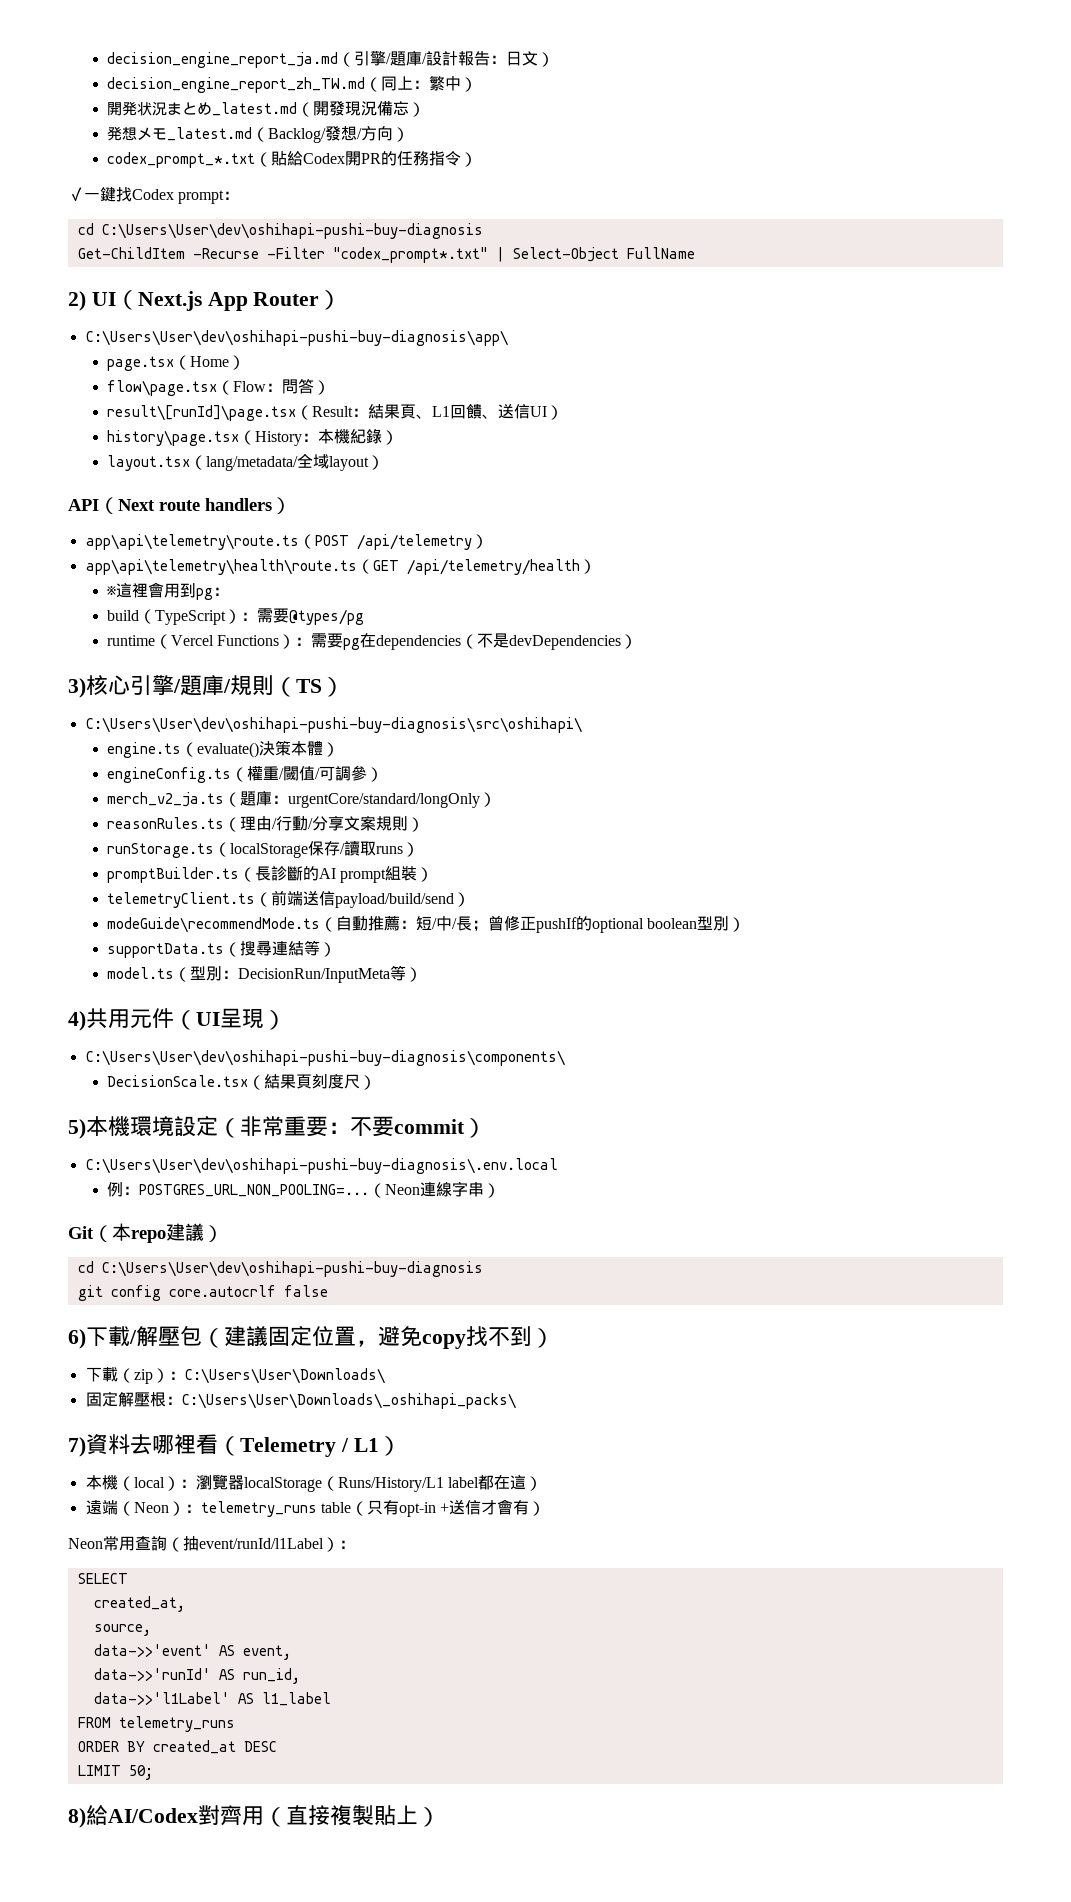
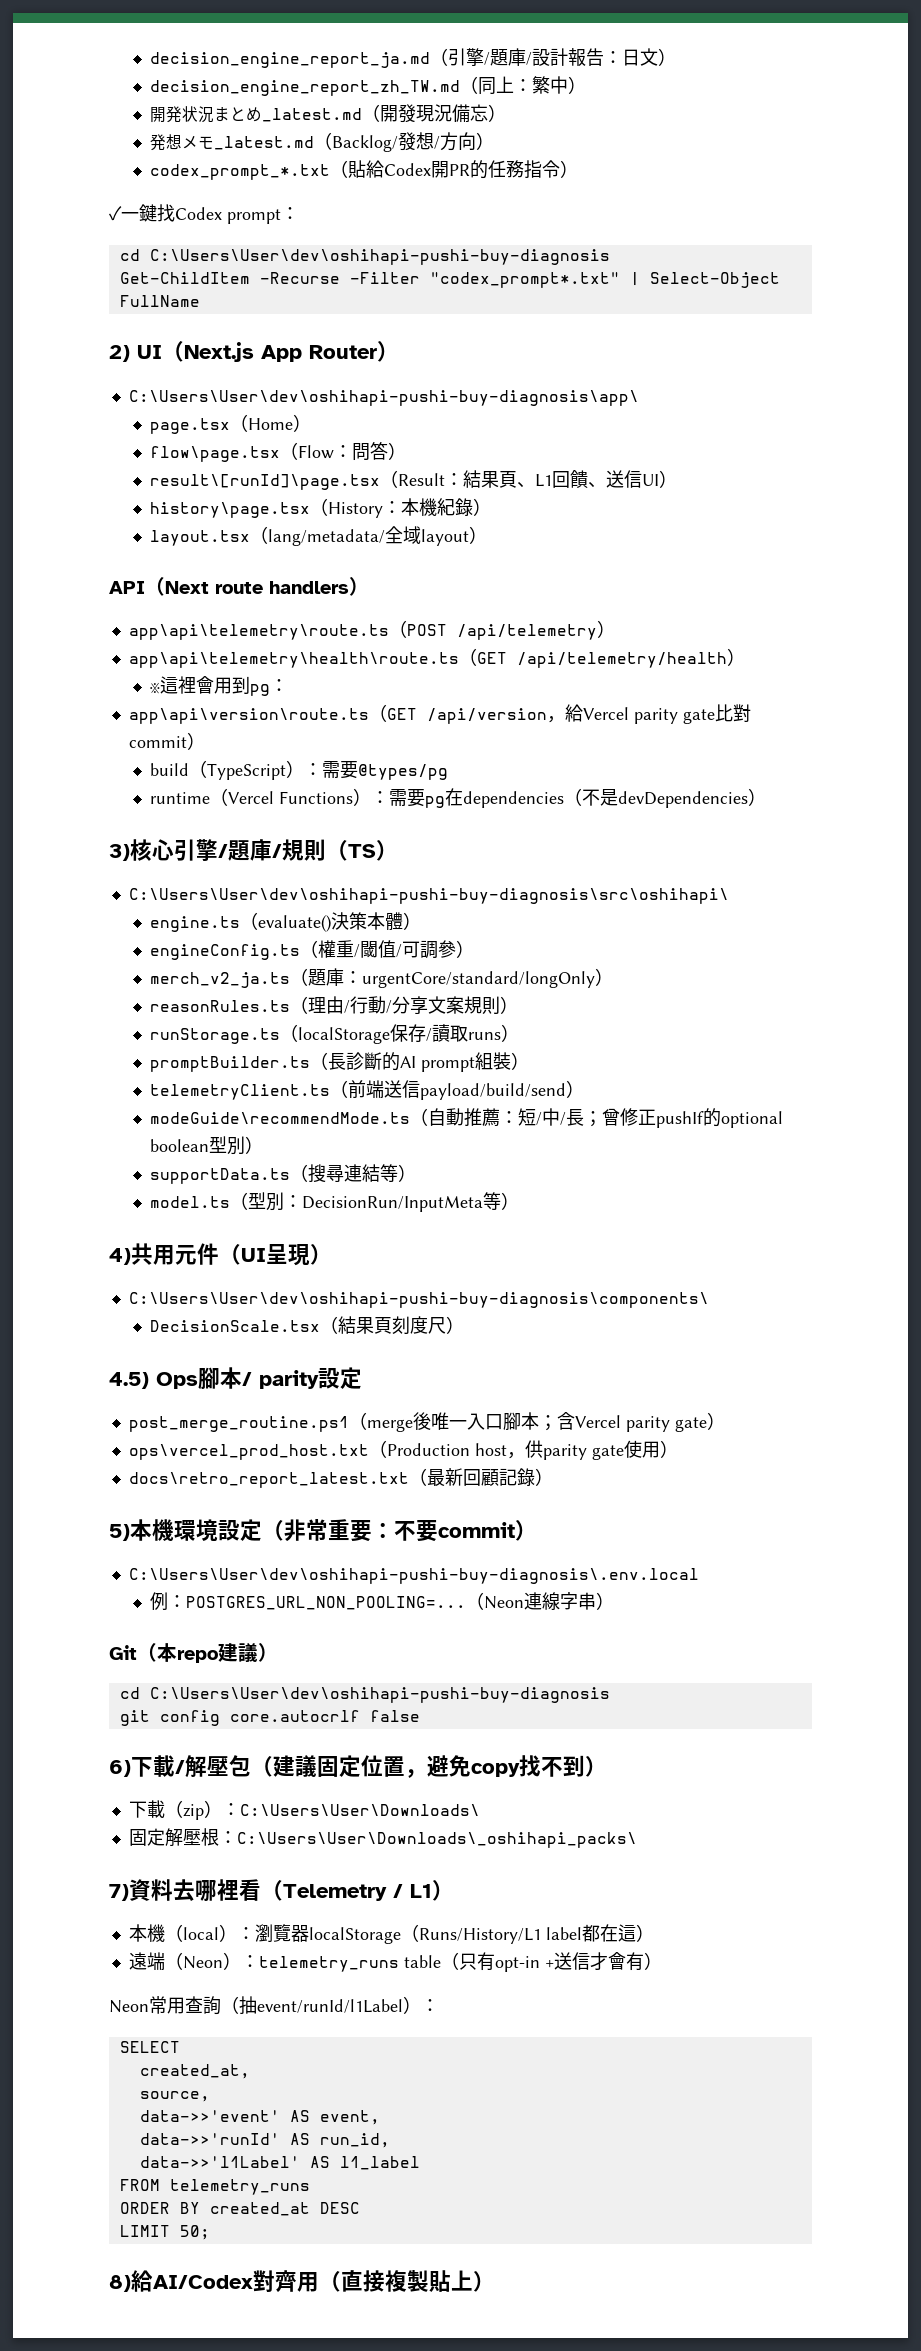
+ app\api\version\route.ts（GET /api/version，給Vercel parity gate比對commit）
+ 4.5) Ops腳本/ parity設定
+ post_merge_routine.ps1（merge後唯一入口腳本；含Vercel parity gate）
+ ops\vercel_prod_host.txt（Production host，供parity gate使用）
+ docs\retro_report_latest.txt（最新回顧記錄）

